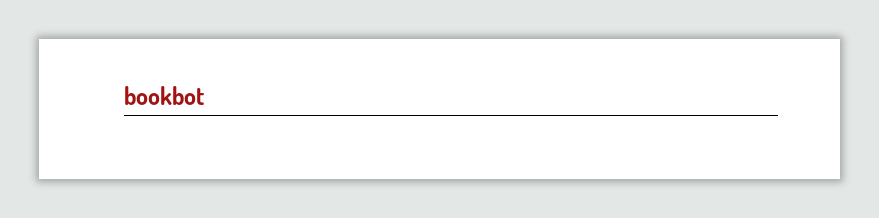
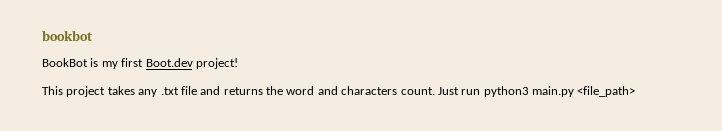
+ BookBot is my first Boot.dev project!
+ This project takes any .txt file and returns the word and characters count. Just run python3 main.py <file_path>

